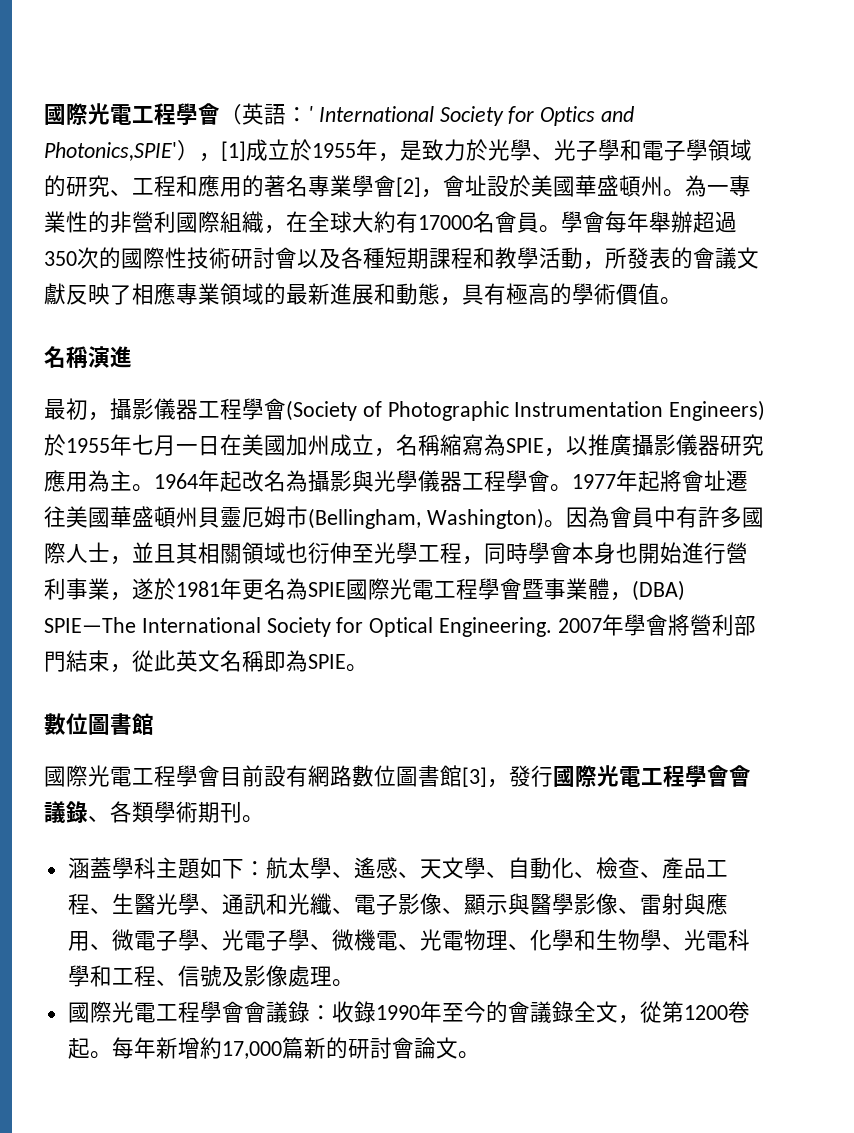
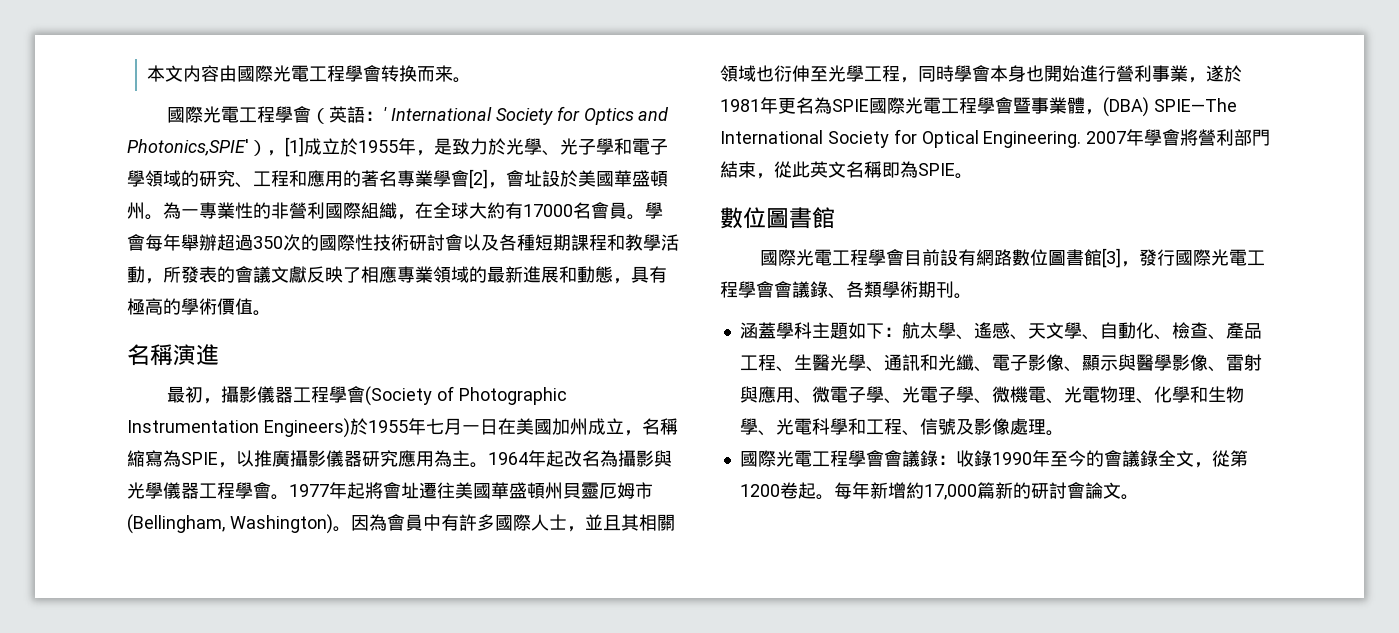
+ 本文内容由國際光電工程學會转换而来。

